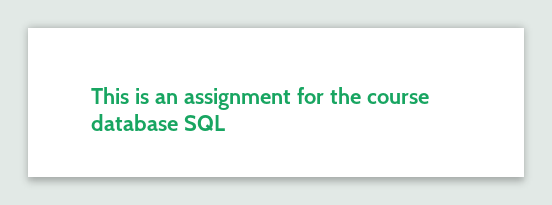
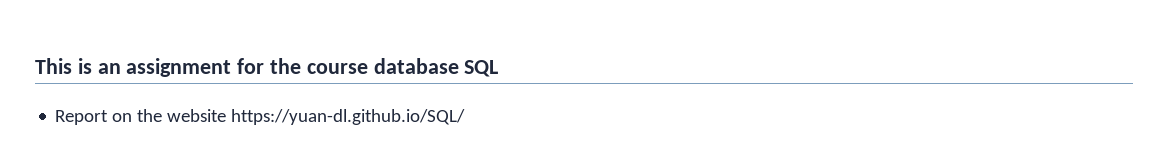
+ Report on the website https://yuan-dl.github.io/SQL/

